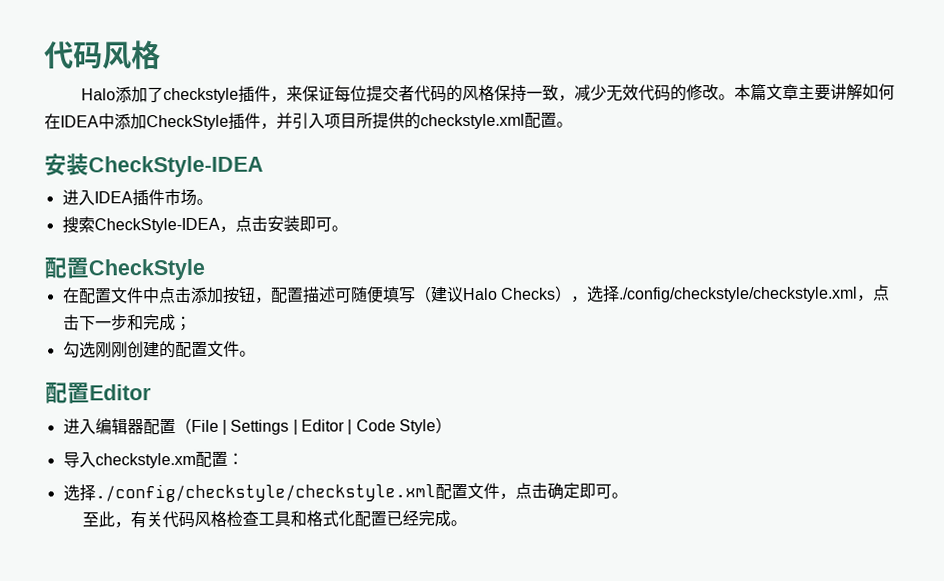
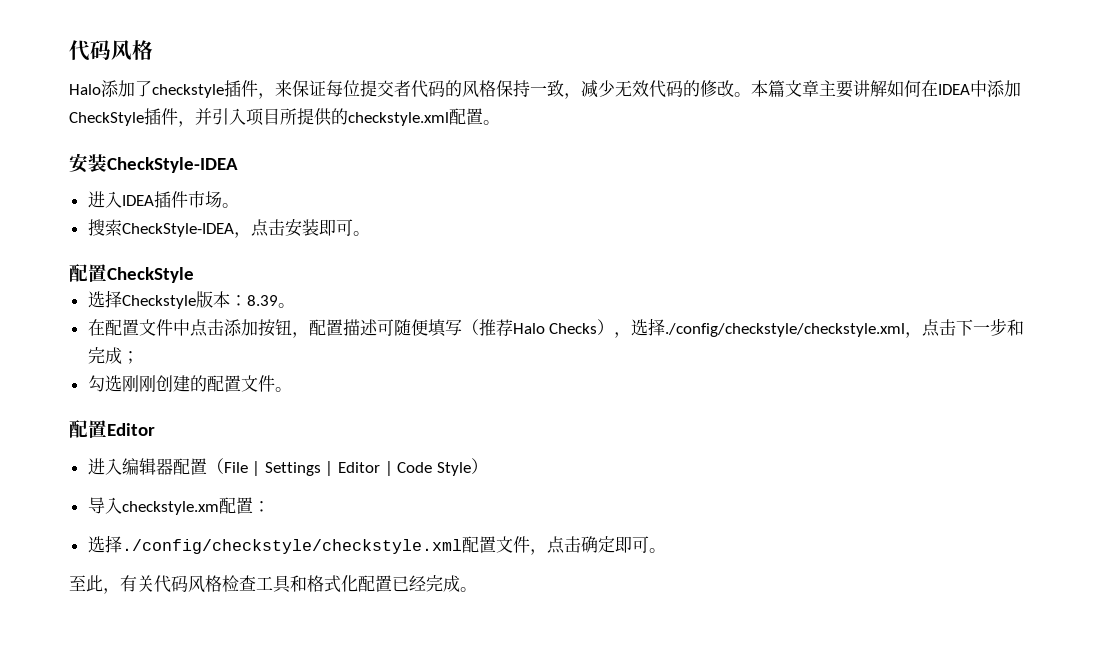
+ 选择Checkstyle版本：8.39。
- 在配置文件中点击添加按钮，配置描述可随便填写（建议Halo Checks），选择./config/checkstyle/checkstyle.xml，点击下一步和完成；
+ 在配置文件中点击添加按钮，配置描述可随便填写（推荐Halo Checks），选择./config/checkstyle/checkstyle.xml，点击下一步和完成；

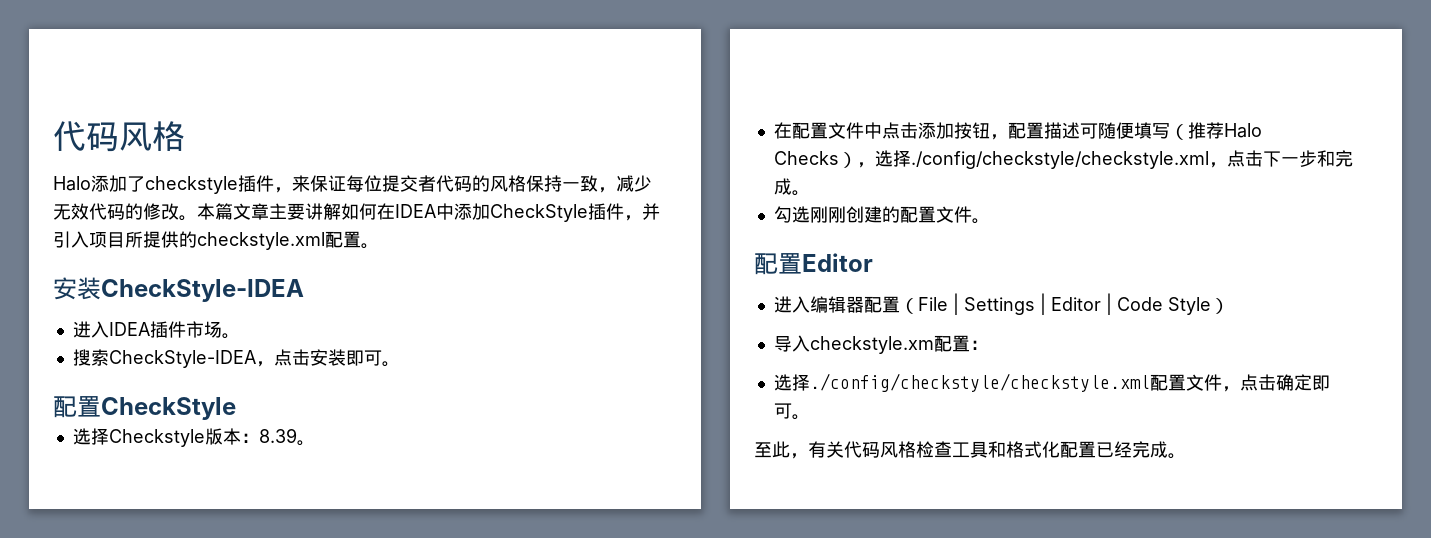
- 在配置文件中点击添加按钮，配置描述可随便填写（推荐Halo Checks），选择./config/checkstyle/checkstyle.xml，点击下一步和完成；
+ 在配置文件中点击添加按钮，配置描述可随便填写（推荐Halo Checks），选择./config/checkstyle/checkstyle.xml，点击下一步和完成。

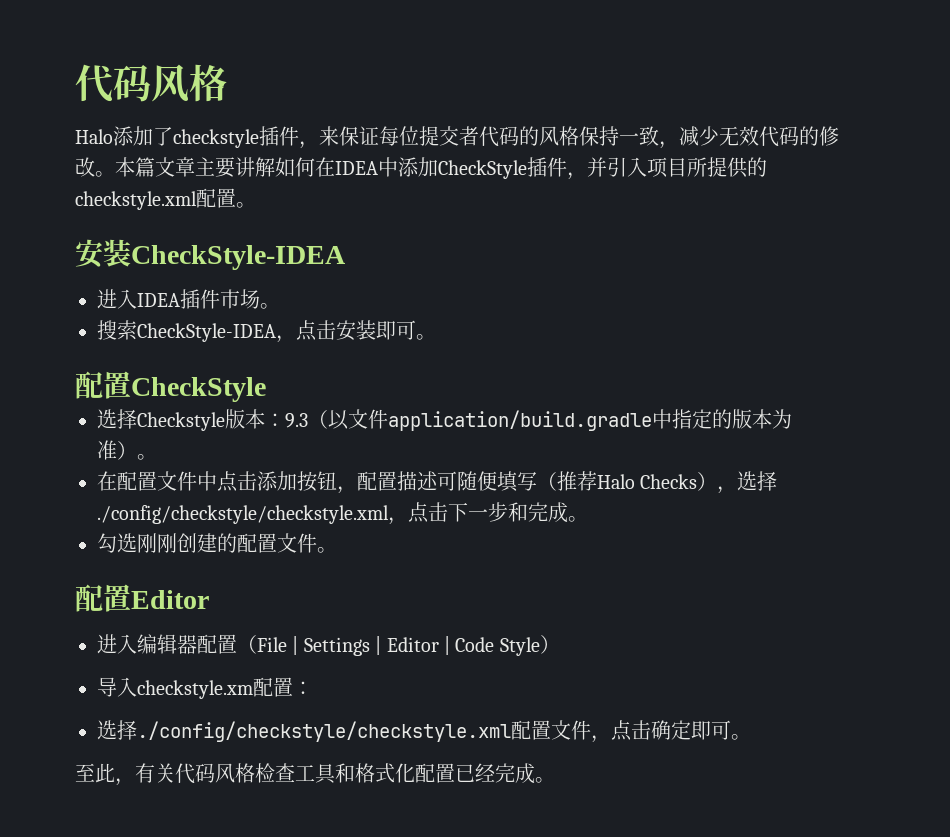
- 选择Checkstyle版本：8.39。
+ 选择Checkstyle版本：9.3（以文件application/build.gradle中指定的版本为准）。

